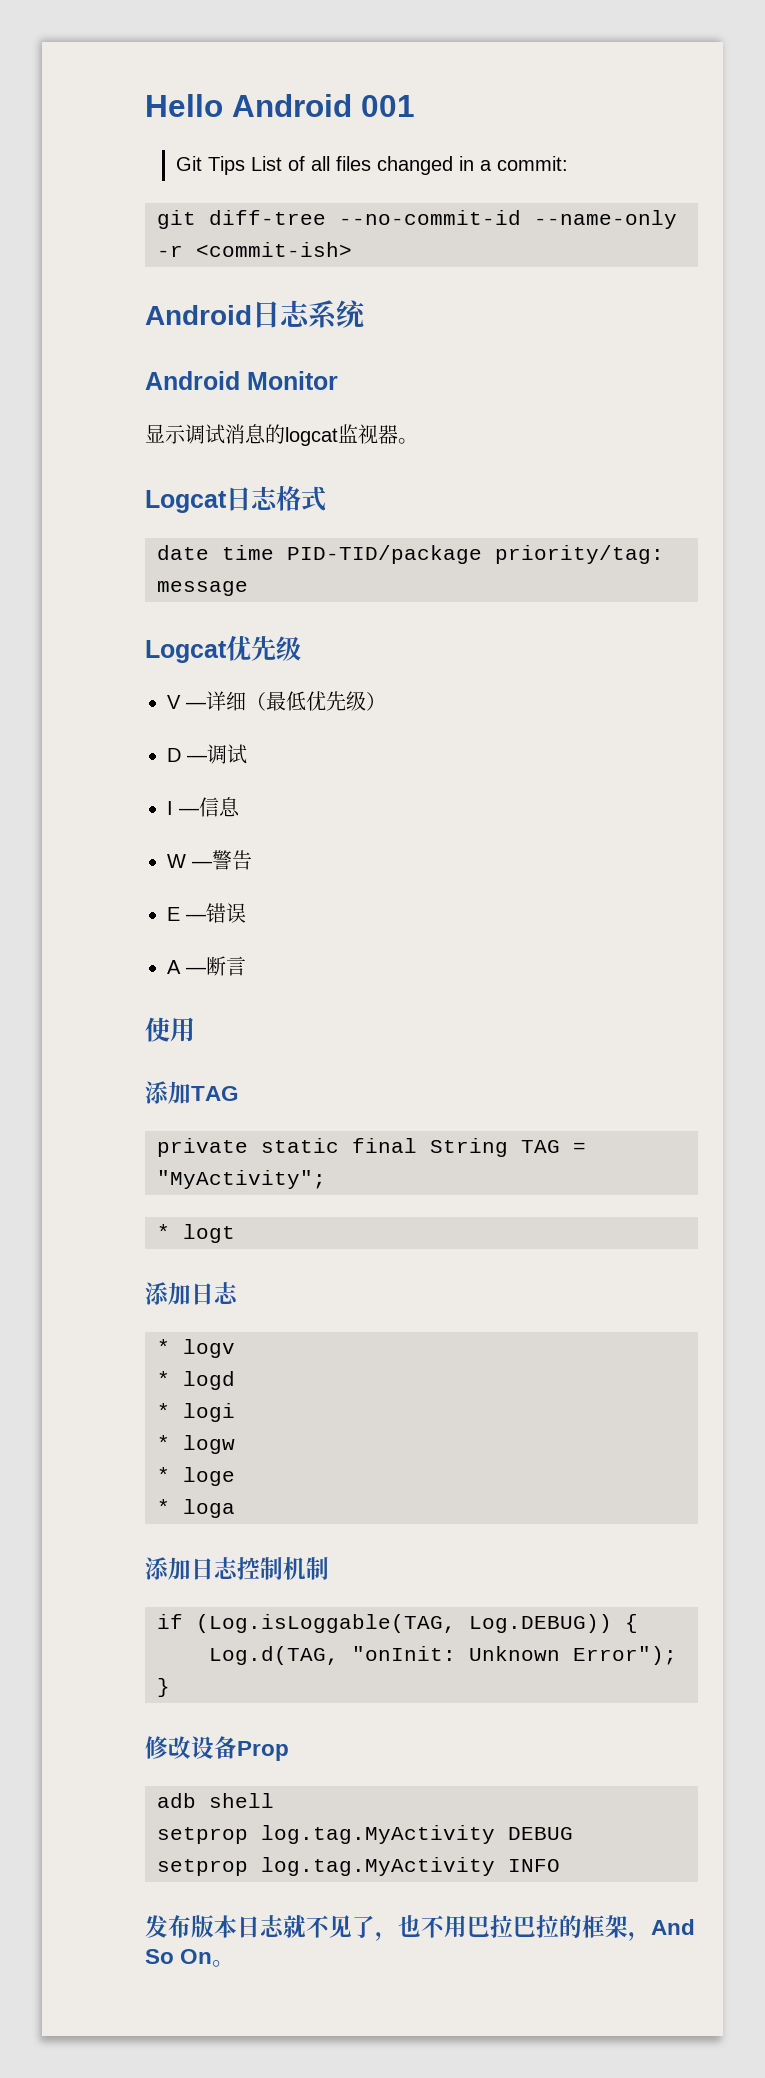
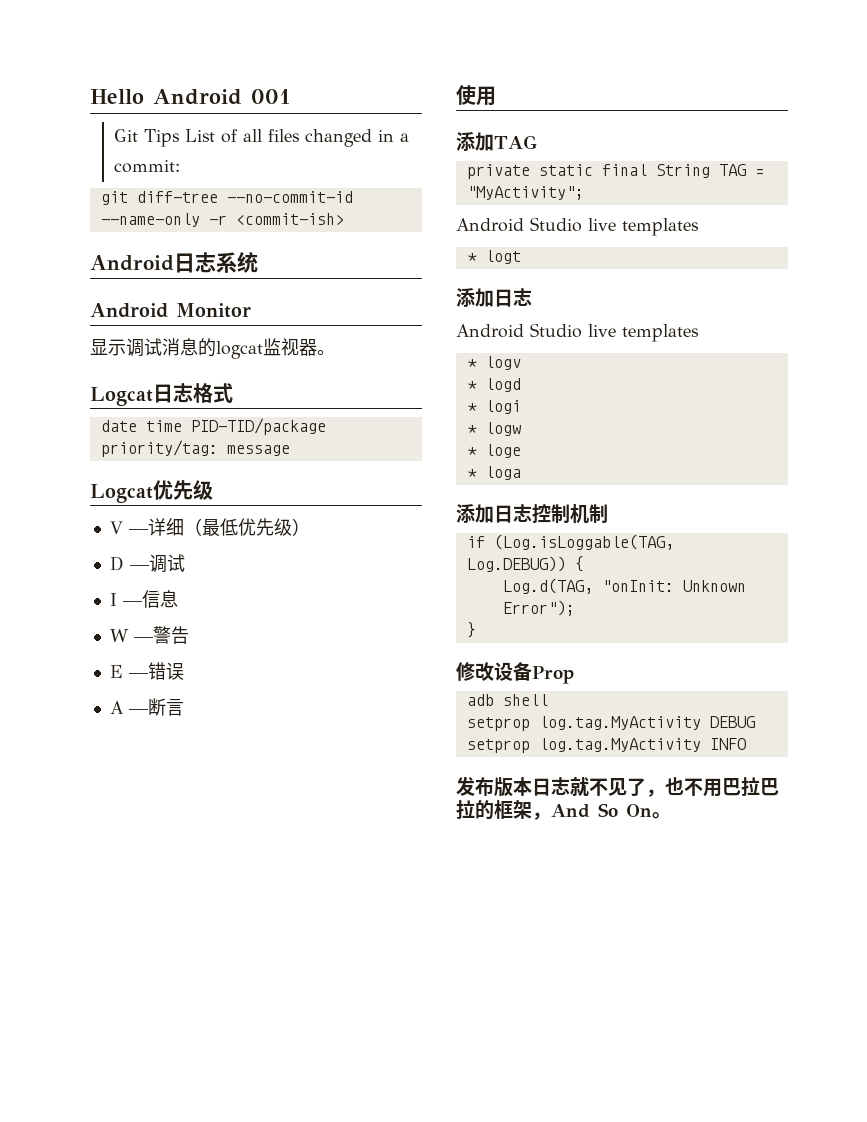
  private static final String TAG = "MyActivity";
+ Android Studio live templates
  * logt
  添加日志
+ Android Studio live templates

